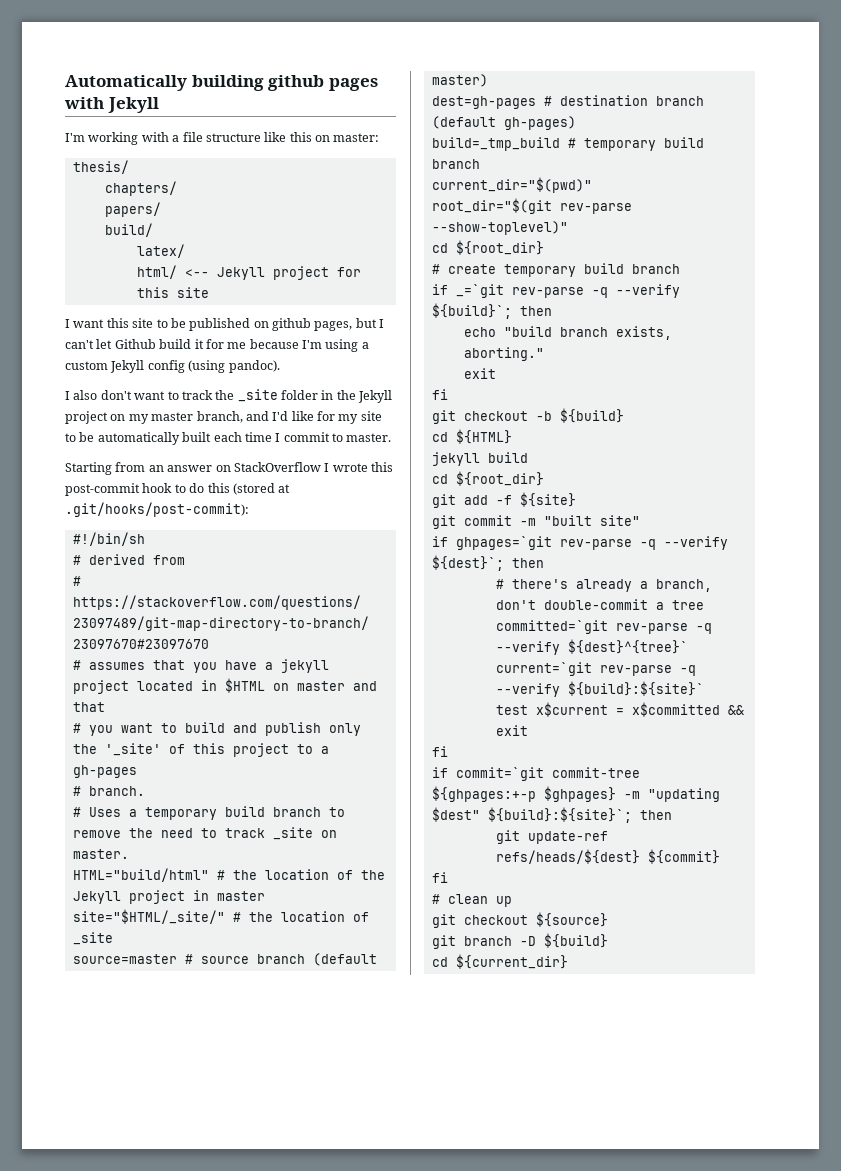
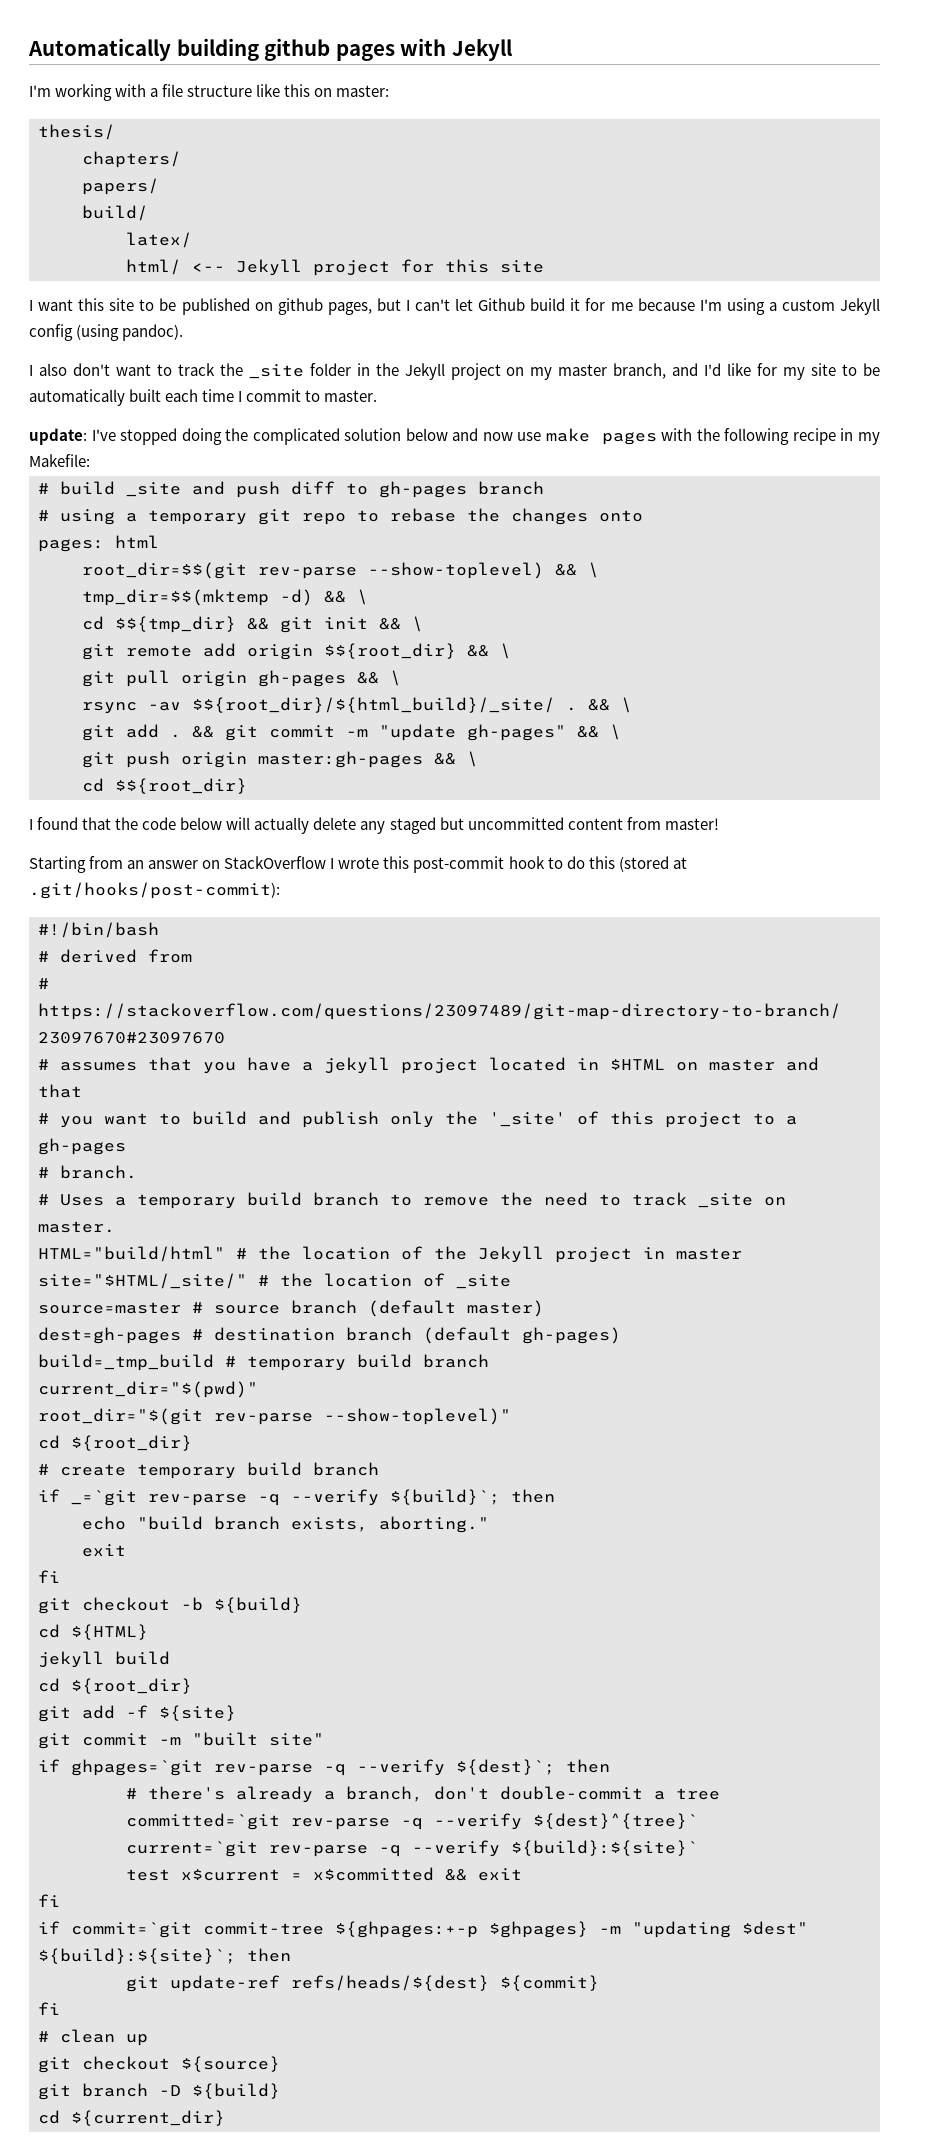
+ update: I've stopped doing the complicated solution below and now use make pages with the following recipe in my Makefile:
+ # build _site and push diff to gh-pages branch
+ # using a temporary git repo to rebase the changes onto
+ pages: html
+ root_dir=$$(git rev-parse --show-toplevel) && \
+ tmp_dir=$$(mktemp -d) && \
+ cd $${tmp_dir} && git init && \
+ git remote add origin $${root_dir} && \
+ git pull origin gh-pages && \
+ rsync -av $${root_dir}/${html_build}/_site/ . && \
+ git add . && git commit -m "update gh-pages" && \
+ git push origin master:gh-pages && \
+ cd $${root_dir}
+ I found that the code below will actually delete any staged but uncommitted content from master!
- #!/bin/sh
+ #!/bin/bash

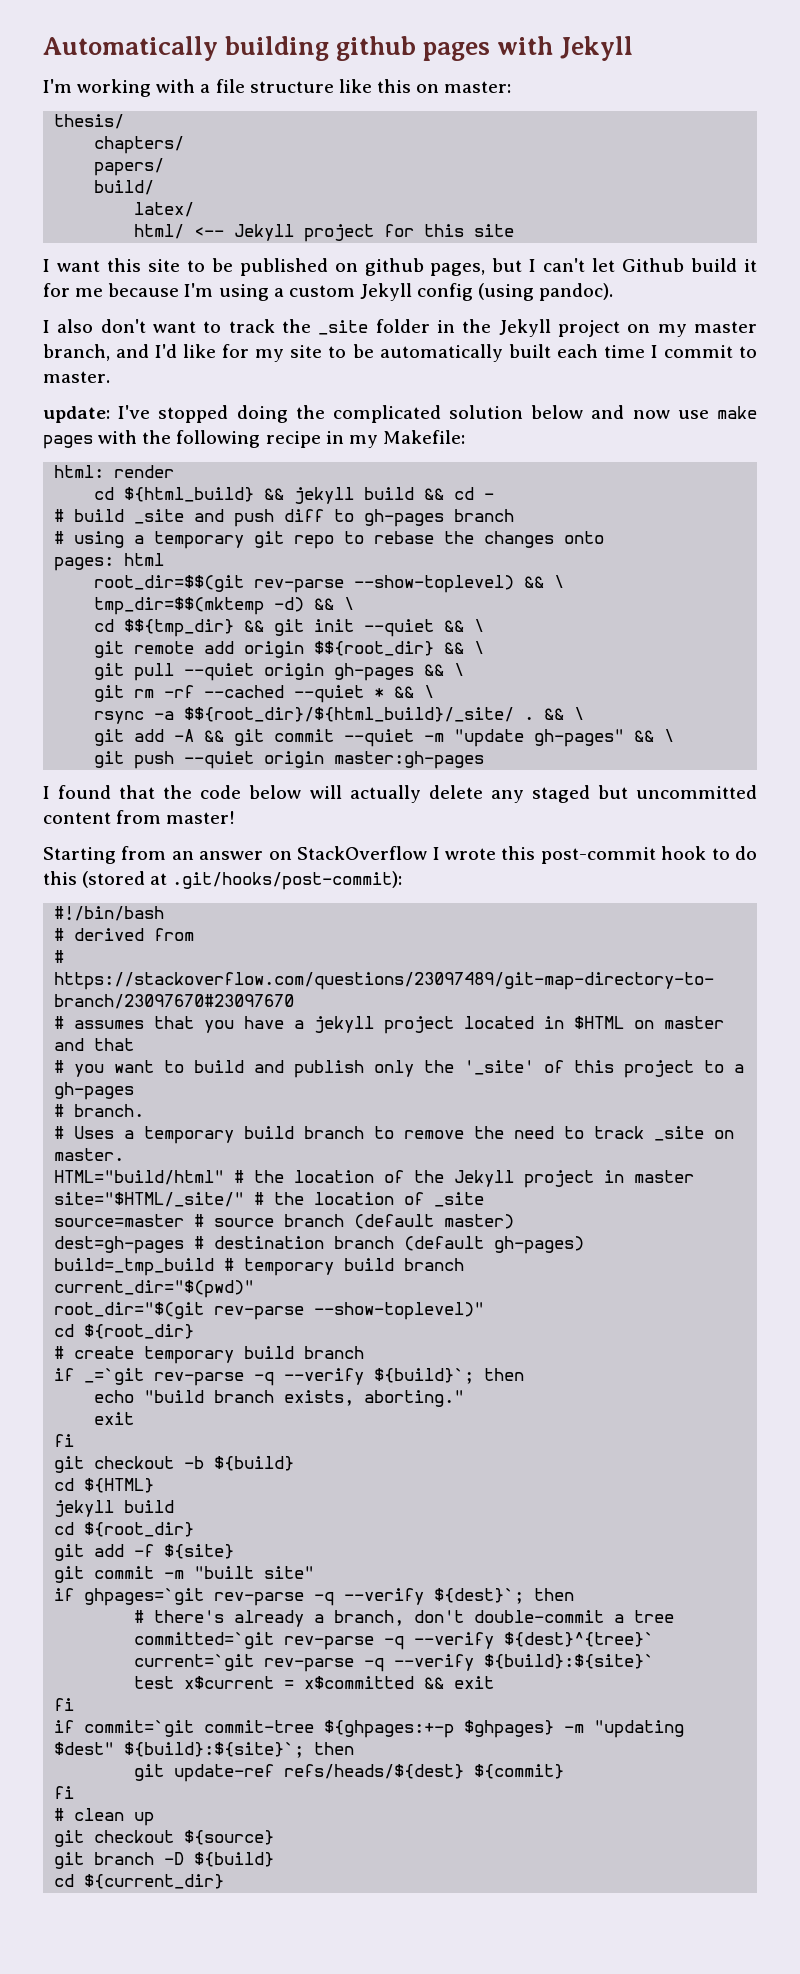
+ html: render
+ cd ${html_build} && jekyll build && cd -
- cd $${tmp_dir} && git init && \
+ cd $${tmp_dir} && git init --quiet && \
- git pull origin gh-pages && \
+ git pull --quiet origin gh-pages && \
+ git rm -rf --cached --quiet * && \
- rsync -av $${root_dir}/${html_build}/_site/ .
+ rsync -a $${root_dir}/${html_build}/_site/ .
- git add . && git commit -m "update gh-pages" && \
+ git add -A && git commit --quiet -m "update gh-pages" && \
- git push origin master:gh-pages && \
- cd $${root_dir}
+ git push --quiet origin master:gh-pages

